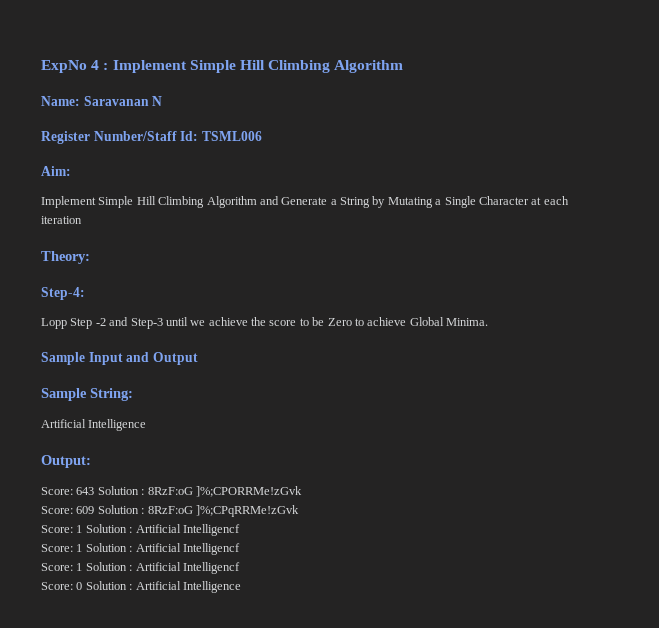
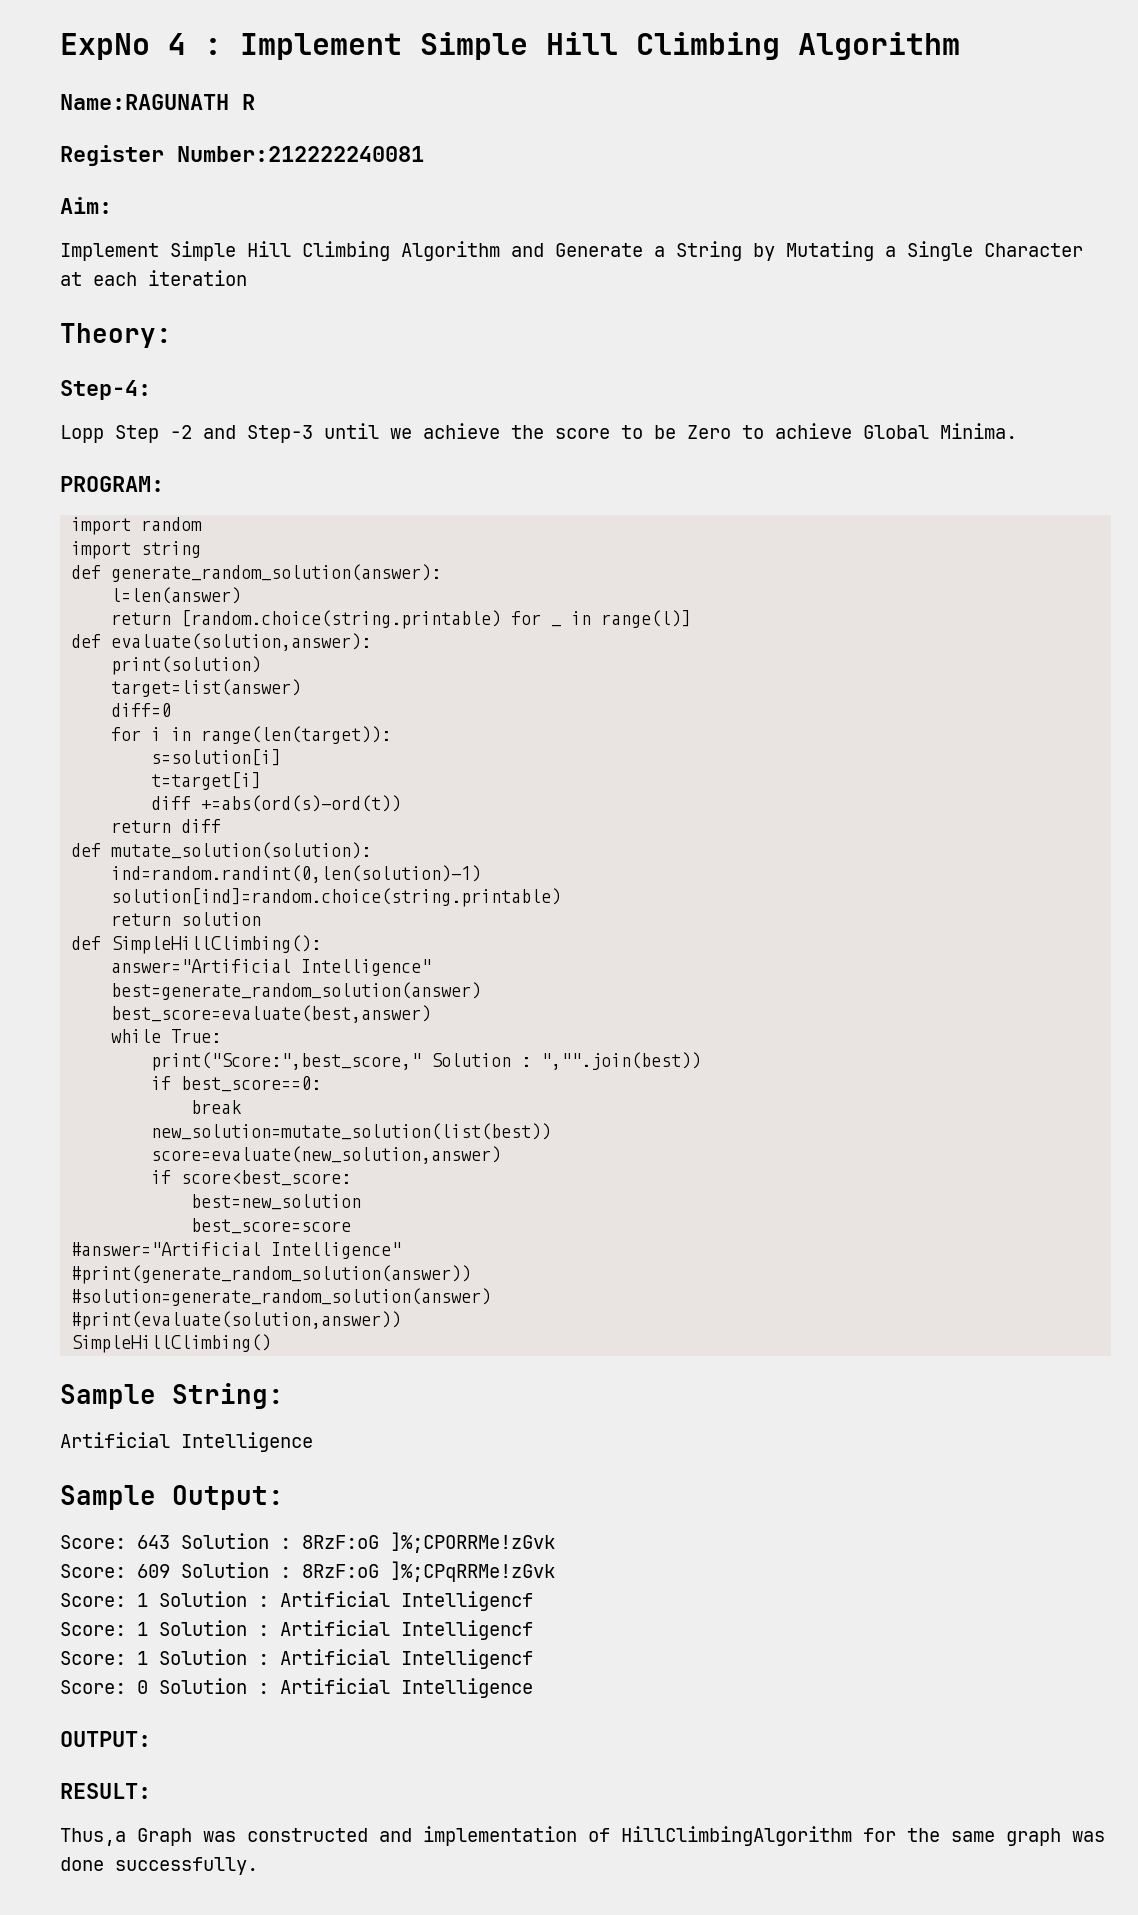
- Name: Saravanan N
- Register Number/Staff Id: TSML006
+ Name:RAGUNATH R
+ Register Number:212222240081
- Sample Input and Output
+ PROGRAM:
+ import random
+ import string
+ def generate_random_solution(answer):
+ l=len(answer)
+ return [random.choice(string.printable) for _ in range(l)]
+ def evaluate(solution,answer):
+ print(solution)
+ target=list(answer)
+ diff=0
+ for i in range(len(target)):
+ s=solution[i]
+ t=target[i]
+ diff +=abs(ord(s)-ord(t))
+ return diff
+ def mutate_solution(solution):
+ ind=random.randint(0,len(solution)-1)
+ solution[ind]=random.choice(string.printable)
+ return solution
+ def SimpleHillClimbing():
+ answer="Artificial Intelligence"
+ best=generate_random_solution(answer)
+ best_score=evaluate(best,answer)
+ while True:
+ print("Score:",best_score," Solution : ","".join(best))
+ if best_score==0:
+ break
+ new_solution=mutate_solution(list(best))
+ score=evaluate(new_solution,answer)
+ if score<best_score:
+ best=new_solution
+ best_score=score
+ #answer="Artificial Intelligence"
+ #print(generate_random_solution(answer))
+ #solution=generate_random_solution(answer)
+ #print(evaluate(solution,answer))
+ SimpleHillClimbing()
- Output:
+ Sample Output:
+ OUTPUT:
+ RESULT:
+ Thus,a Graph was constructed and implementation of HillClimbingAlgorithm for the same graph was done successfully.

